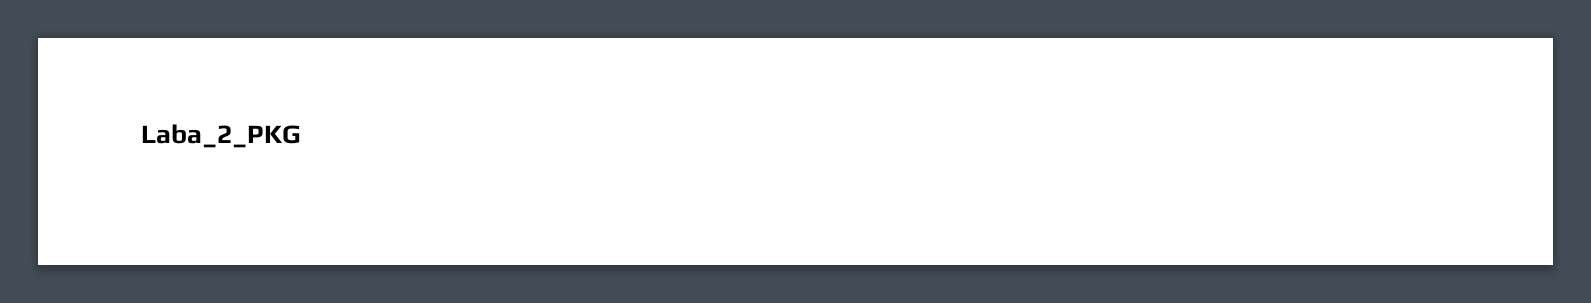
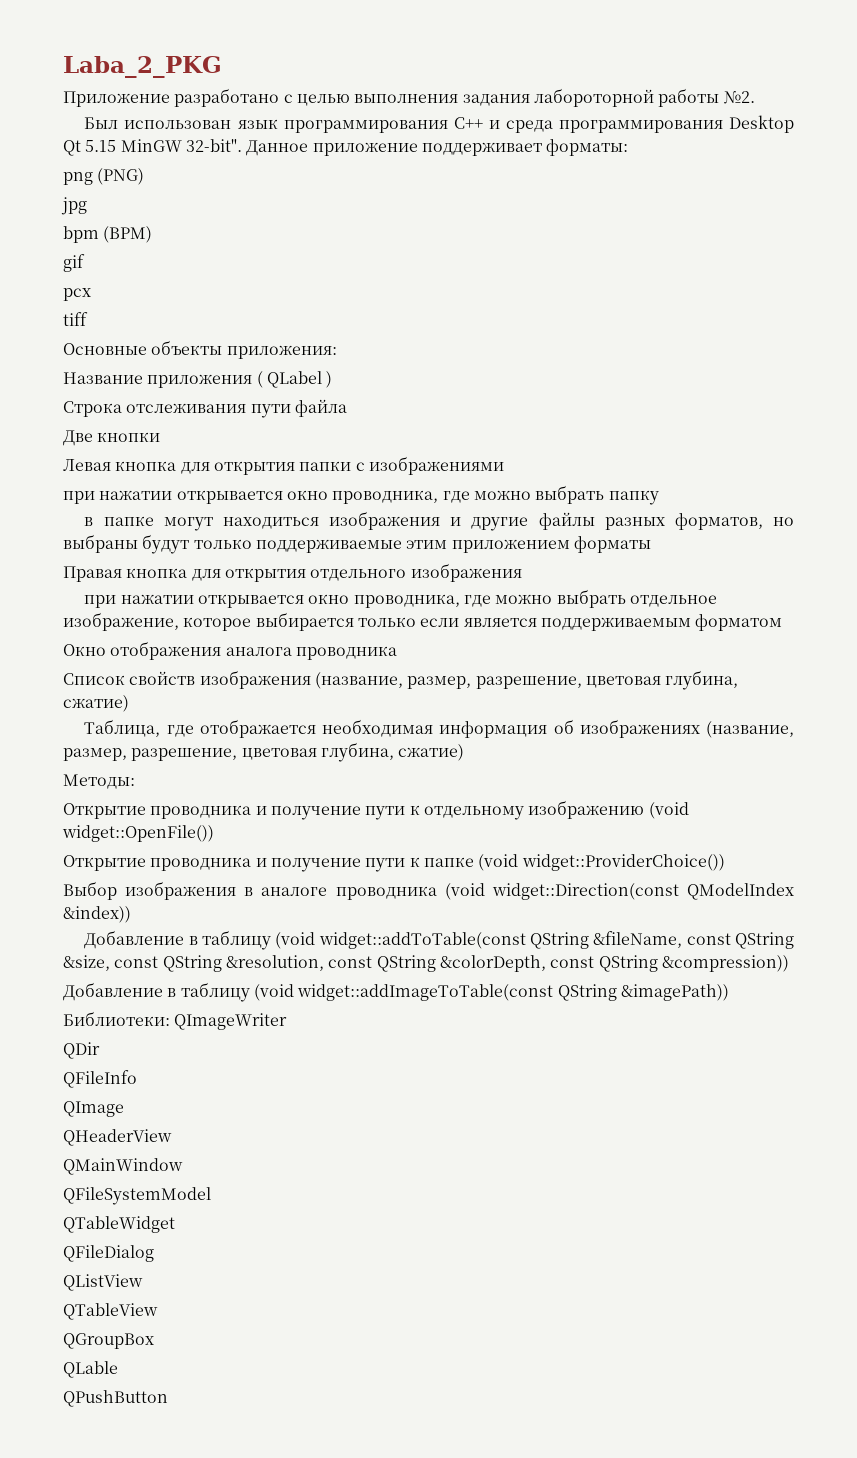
+ Приложение разработано с целью выполнения задания лабороторной работы №2.
+ Был использован язык программирования С++ и среда программирования Desktop Qt 5.15 MinGW 32-bit". Данное приложение поддерживает форматы:
+ png (PNG)
+ jpg
+ bpm (BPM)
+ gif
+ pcx
+ tiff
+ Основные объекты приложения:
+ Название приложения ( QLabel )
+ Строка отслеживания пути файла
+ Две кнопки
+ Левая кнопка для открытия папки с изображениями
+ при нажатии открывается окно проводника, где можно выбрать папку
+ в папке могут находиться изображения и другие файлы разных форматов, но выбраны будут только поддерживаемые этим приложением форматы
+ Правая кнопка для открытия отдельного изображения
+ при нажатии открывается окно проводника, где можно выбрать отдельное изображение, которое выбирается только если является поддерживаемым форматом
+ Окно отображения аналога проводника
+ Список свойств изображения (название, размер, разрешение, цветовая глубина, сжатие)
+ Таблица, где отображается необходимая информация об изображениях (название, размер, разрешение, цветовая глубина, сжатие)
+ Методы:
+ Открытие проводника и получение пути к отдельному изображению (void widget::OpenFile())
+ Открытие проводника и получение пути к папке (void widget::ProviderChoice())
+ Выбор изображения в аналоге проводника (void widget::Direction(const QModelIndex &index))
+ Добавление в таблицу (void widget::addToTable(const QString &fileName, const QString &size, const QString &resolution, const QString &colorDepth, const QString &compression))
+ Добавление в таблицу (void widget::addImageToTable(const QString &imagePath))
+ Библиотеки: QImageWriter
+ QDir
+ QFileInfo
+ QImage
+ QHeaderView
+ QMainWindow
+ QFileSystemModel
+ QTableWidget
+ QFileDialog
+ QListView
+ QTableView
+ QGroupBox
+ QLable
+ QPushButton

